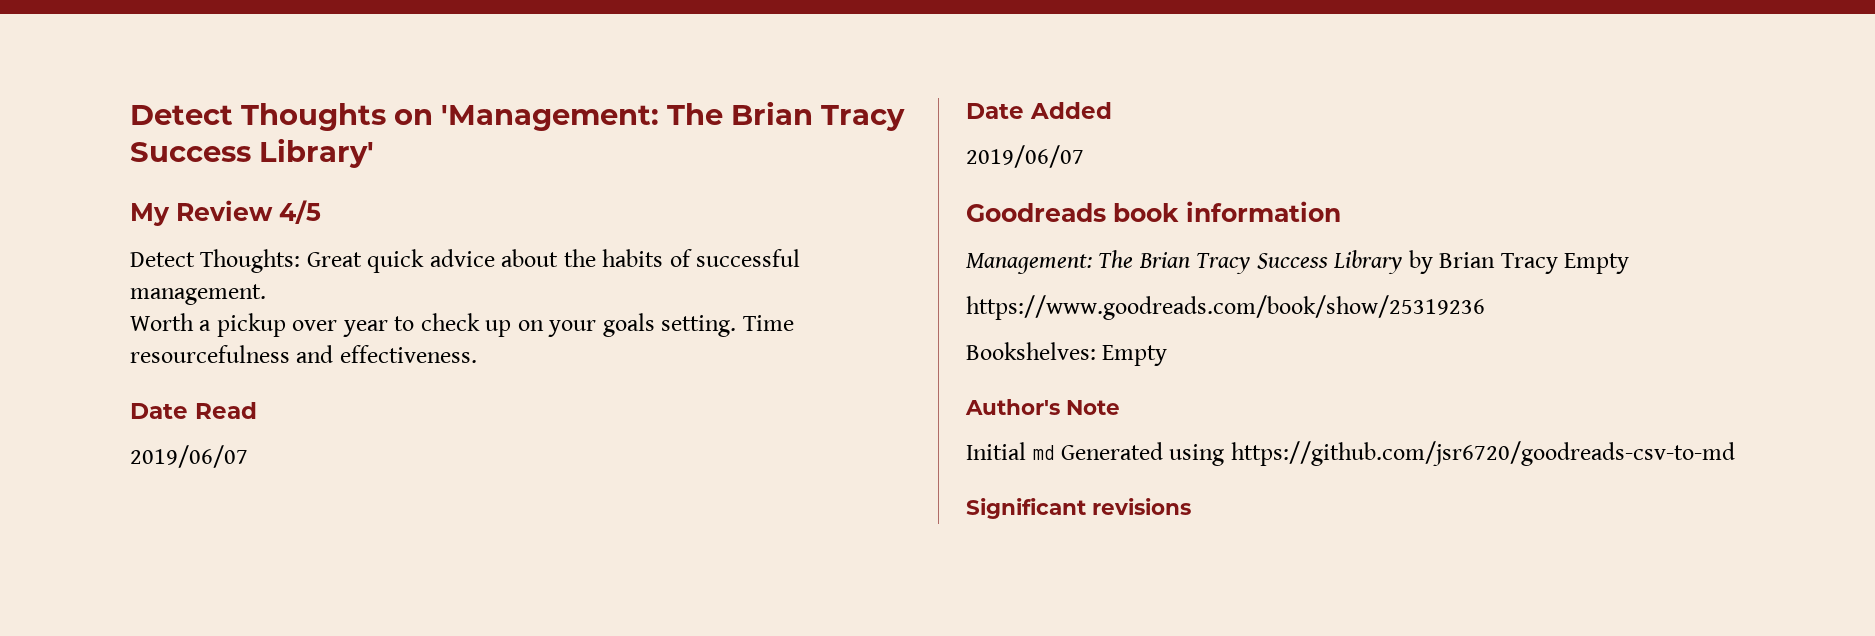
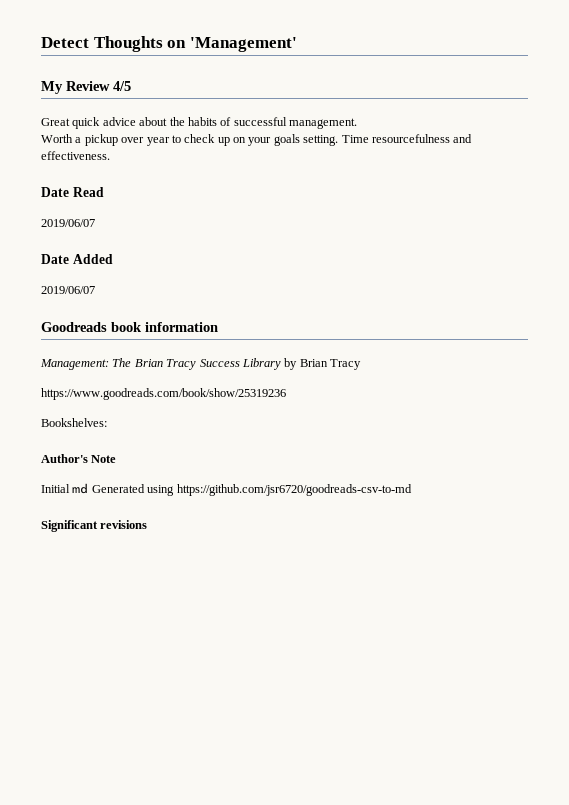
- Detect Thoughts on 'Management: The Brian Tracy Success Library'
+ Detect Thoughts on 'Management'
- Detect Thoughts: Great quick advice about the habits of successful management.
+ Great quick advice about the habits of successful management.
- Management: The Brian Tracy Success Library by Brian Tracy Empty
+ Management: The Brian Tracy Success Library by Brian Tracy
- Bookshelves: Empty
+ Bookshelves:

